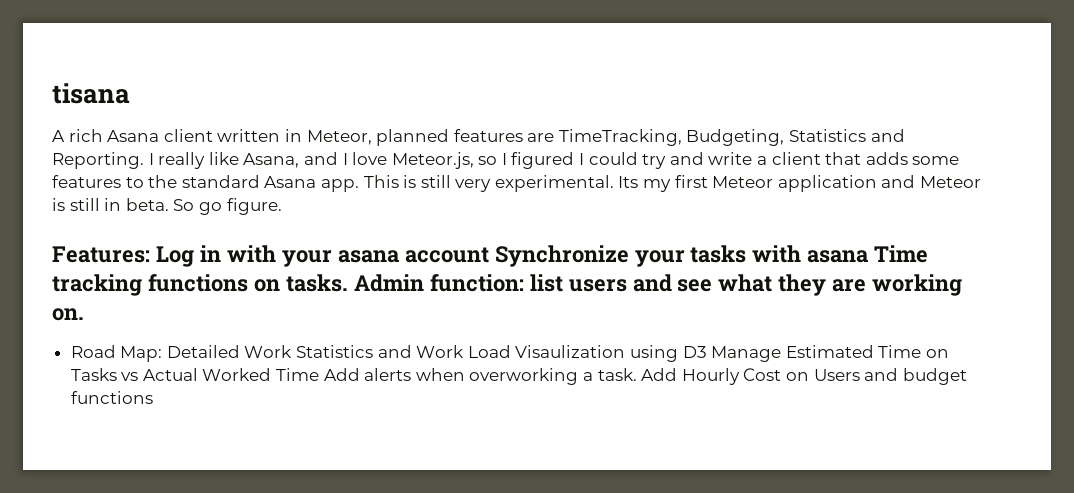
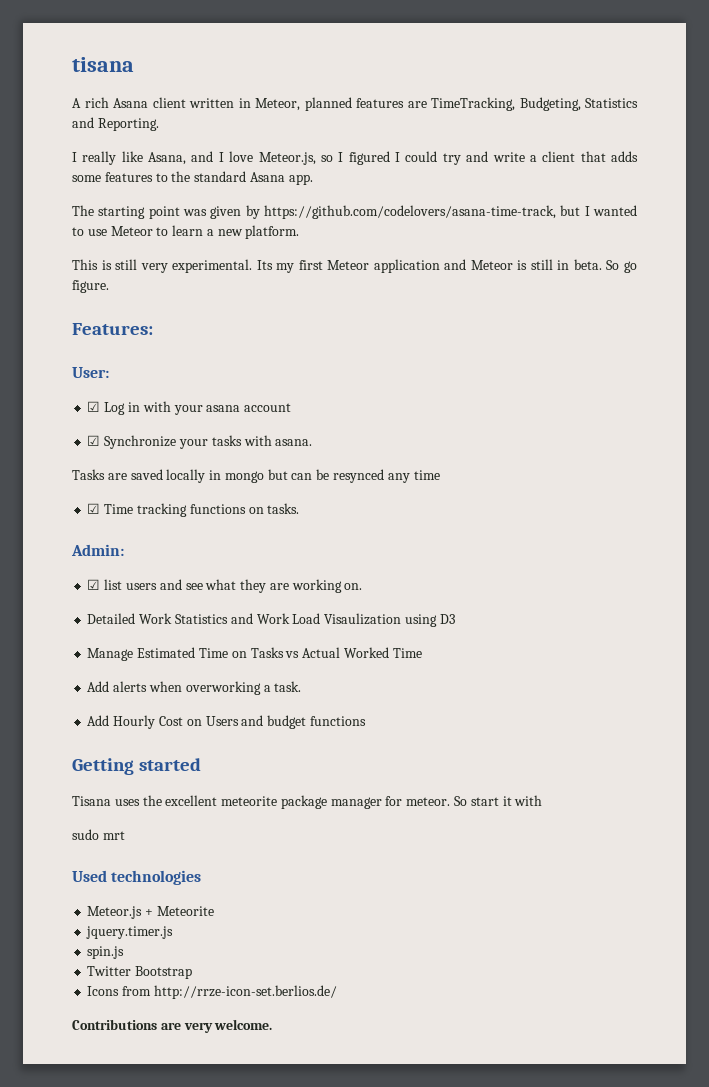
- A rich Asana client written in Meteor, planned features are TimeTracking, Budgeting, Statistics and Reporting. I really like Asana, and I love Meteor.js, so I figured I could try and write a client that adds some features to the standard Asana app. This is still very experimental.
+ A rich Asana client written in Meteor, planned features are TimeTracking, Budgeting, Statistics and Reporting.
+ I really like Asana, and I love Meteor.js, so I figured I could try and write a client that adds some features to the standard Asana app.
+ The starting point was given by https://github.com/codelovers/asana-time-track, but I wanted to use Meteor to learn a new platform.
+ This is still very experimental.
- Features: Log in with your asana account Synchronize your tasks with asana Time tracking functions on tasks. Admin function: list users and see what they are working on.
+ Features:
+ User:
+ ☑ Log in with your asana account
+ ☑ Synchronize your tasks with asana.
+ Tasks are saved locally in mongo but can be resynced any time
+ ☑ Time tracking functions on tasks.
+ Admin:
+ ☑ list users and see what they are working on.
- Road Map: Detailed Work Statistics and Work Load Visaulization using D3 Manage Estimated Time on Tasks vs Actual Worked Time Add alerts when overworking a task. Add Hourly Cost on Users and budget functions
+ Detailed Work Statistics and Work Load Visaulization using D3
+ Manage Estimated Time on Tasks vs Actual Worked Time
+ Add alerts when overworking a task.
+ Add Hourly Cost on Users and budget functions
+ Getting started
+ Tisana uses the excellent meteorite package manager for meteor. So start it with
+ sudo mrt
+ Used technologies
+ Meteor.js + Meteorite
+ jquery.timer.js
+ spin.js
+ Twitter Bootstrap
+ Icons from http://rrze-icon-set.berlios.de/
+ Contributions are very welcome.

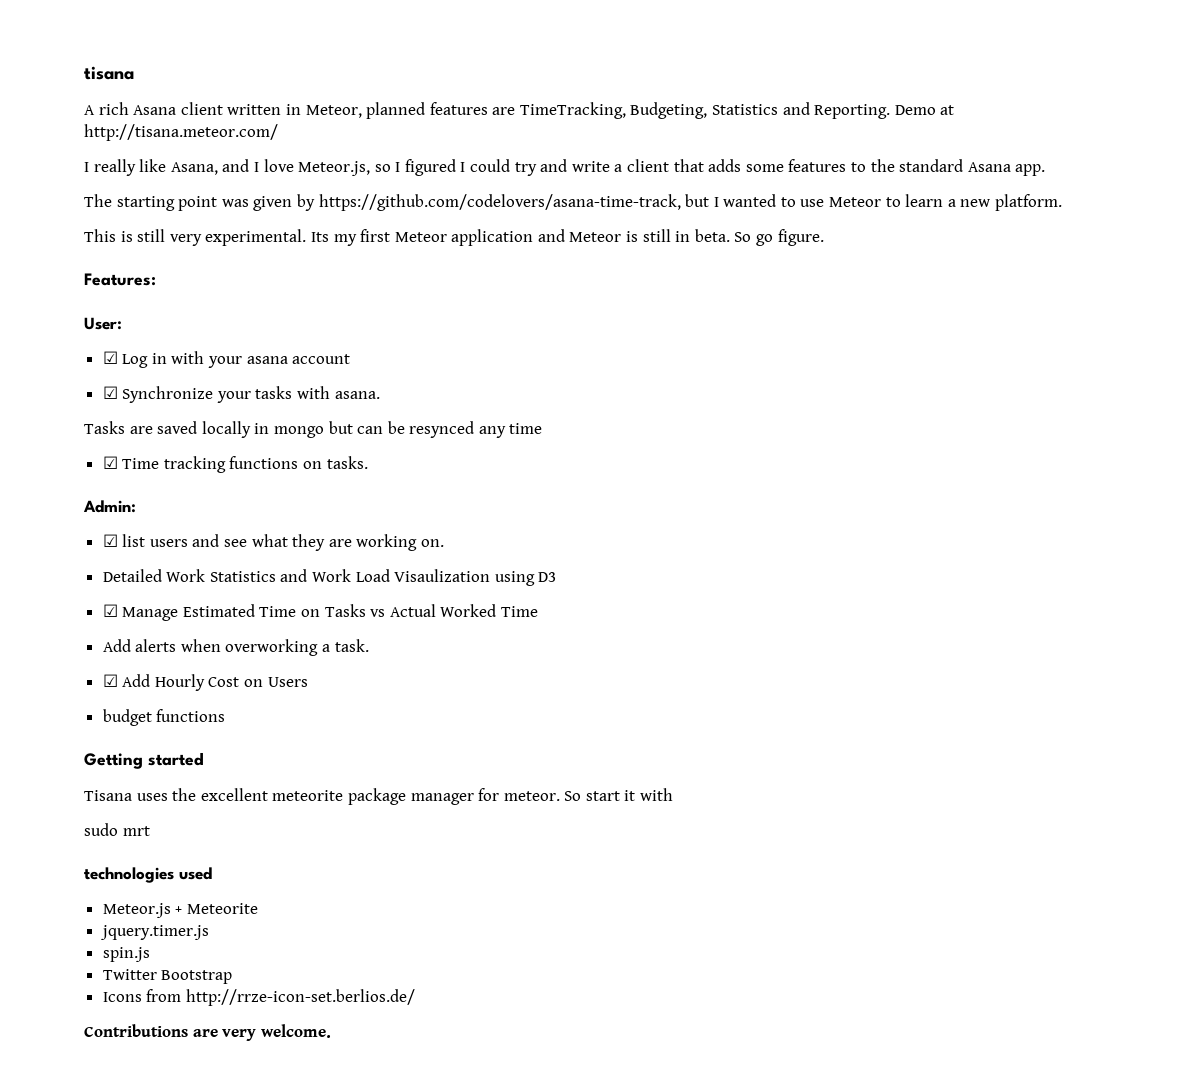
+ Demo at http://tisana.meteor.com/
- Manage Estimated Time on Tasks vs Actual Worked Time
+ ☑ Manage Estimated Time on Tasks vs Actual Worked Time
- Add Hourly Cost on Users and budget functions
+ ☑ Add Hourly Cost on Users
+ budget functions
- Used technologies
+ technologies used

